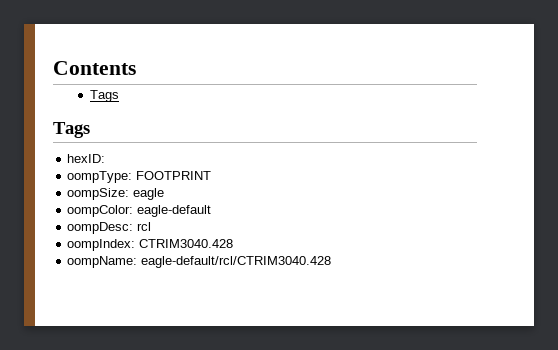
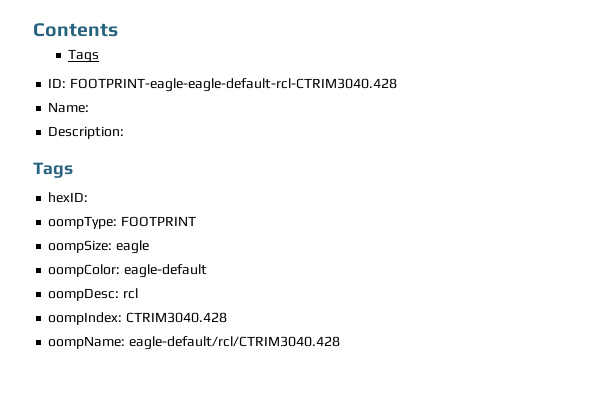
+ ID: FOOTPRINT-eagle-eagle-default-rcl-CTRIM3040.428
+ Name:
+ Description:

